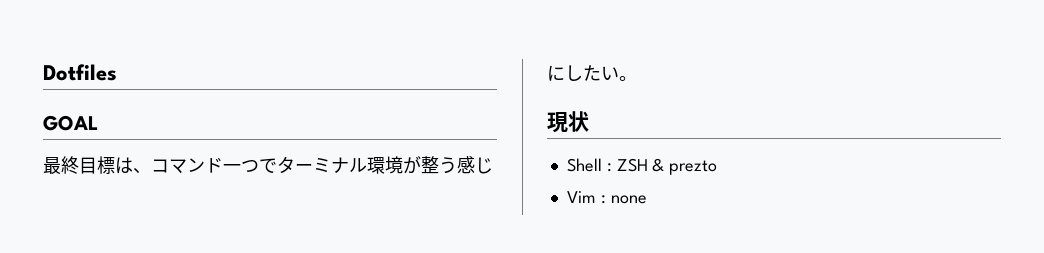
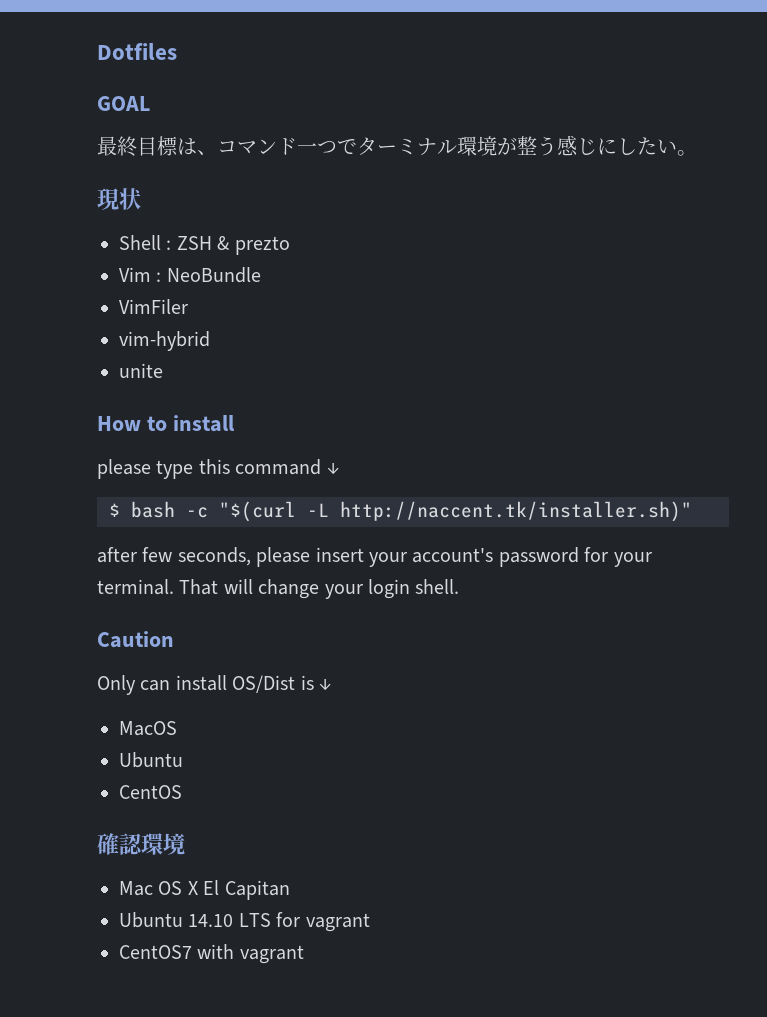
- Vim : none
+ Vim : NeoBundle
+ VimFiler
+ vim-hybrid
+ unite
+ How to install
+ please type this command ↓
+ $ bash -c "$(curl -L http://naccent.tk/installer.sh)"
+ after few seconds, please insert your account's password for your terminal. That will change your login shell.
+ Caution
+ Only can install OS/Dist is ↓
+ MacOS
+ Ubuntu
+ CentOS
+ 確認環境
+ Mac OS X El Capitan
+ Ubuntu 14.10 LTS for vagrant
+ CentOS7 with vagrant

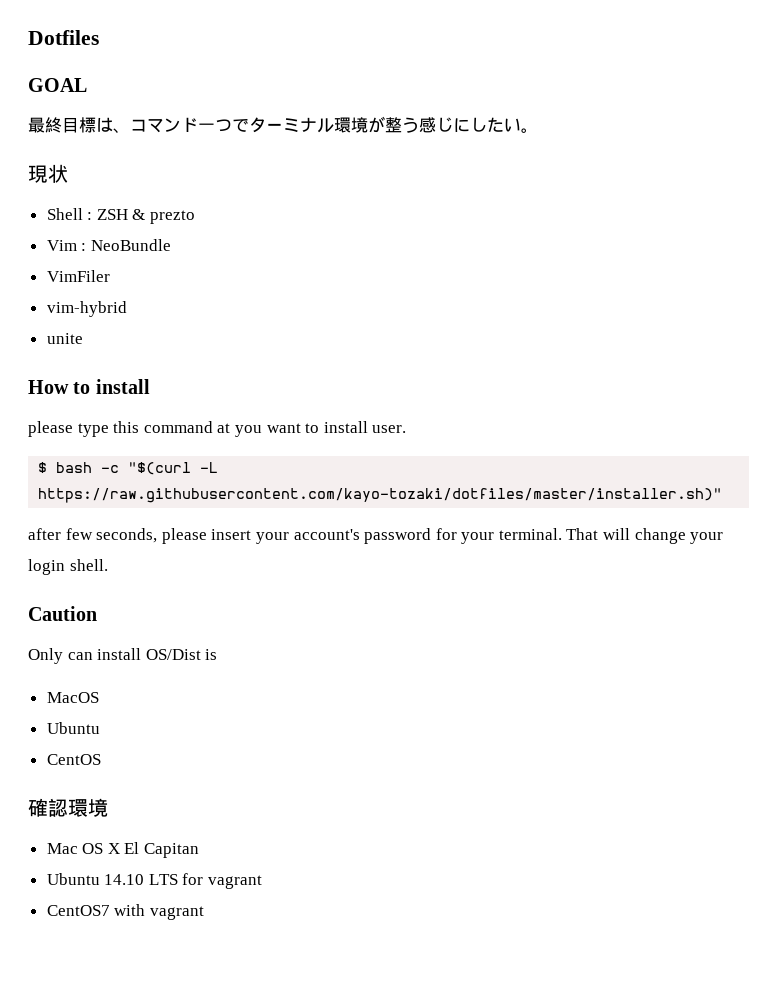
- please type this command ↓
+ please type this command at you want to install user.
- $ bash -c "$(curl -L http://naccent.tk/installer.sh)"
+ $ bash -c "$(curl -L https://raw.githubusercontent.com/kayo-tozaki/dotfiles/master/installer.sh)"
- Only can install OS/Dist is ↓
+ Only can install OS/Dist is

